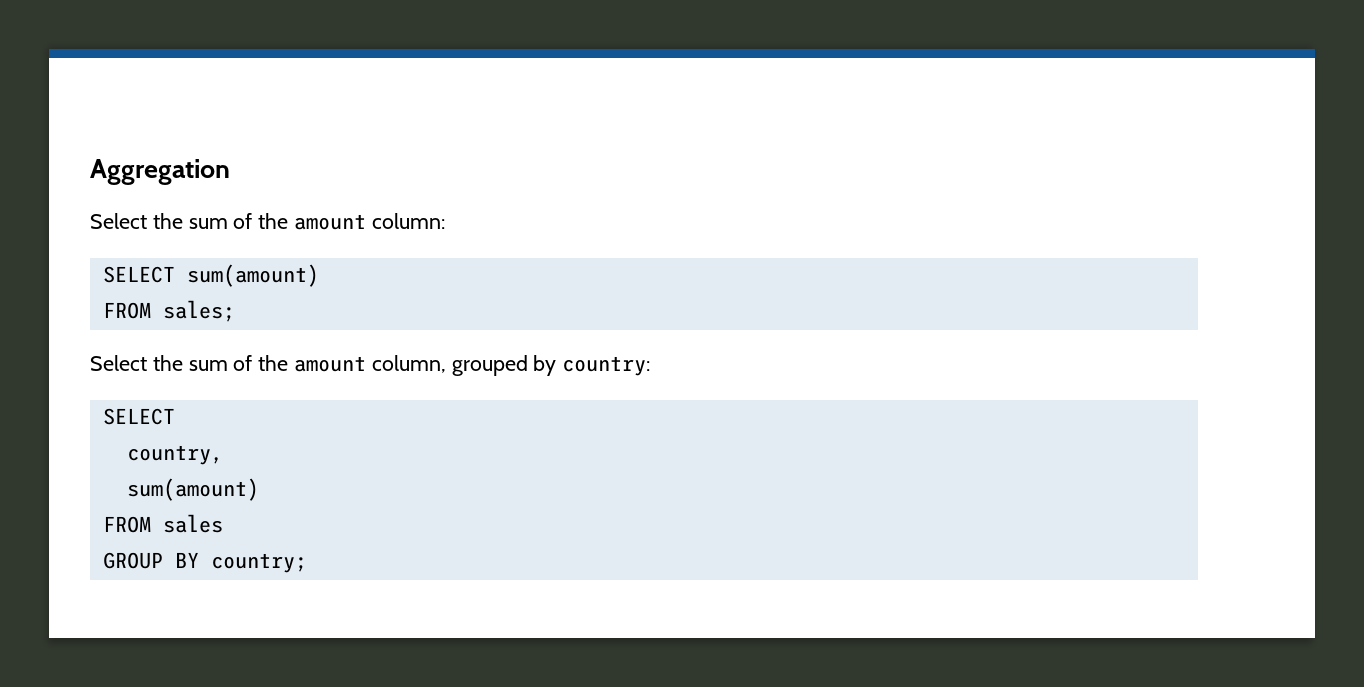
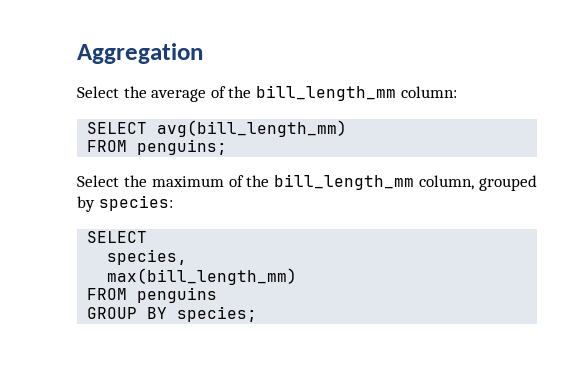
- Select the sum of the amount column:
+ Select the average of the bill_length_mm column:
- SELECT sum(amount)
- FROM sales;
- Select the sum of the amount column, grouped by country:
+ SELECT avg(bill_length_mm)
+ FROM penguins;
+ Select the maximum of the bill_length_mm column, grouped by species:
- country,
- sum(amount)
- FROM sales
+ species,
+ max(bill_length_mm)
+ FROM penguins
- GROUP BY country;
+ GROUP BY species;

